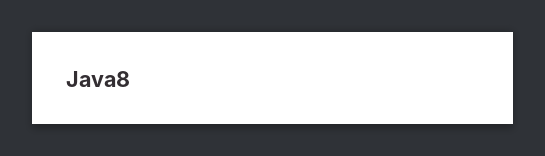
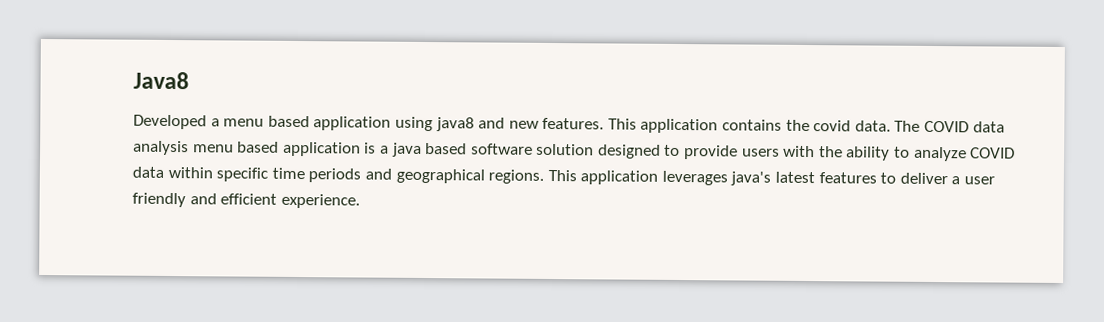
+ Developed a menu based application using java8 and new features. This application contains the covid data. The COVID data analysis menu based application is a java based software solution designed to provide users with the ability to analyze COVID data within specific time periods and geographical regions. This application leverages java's latest features to deliver a user friendly and efficient experience.

